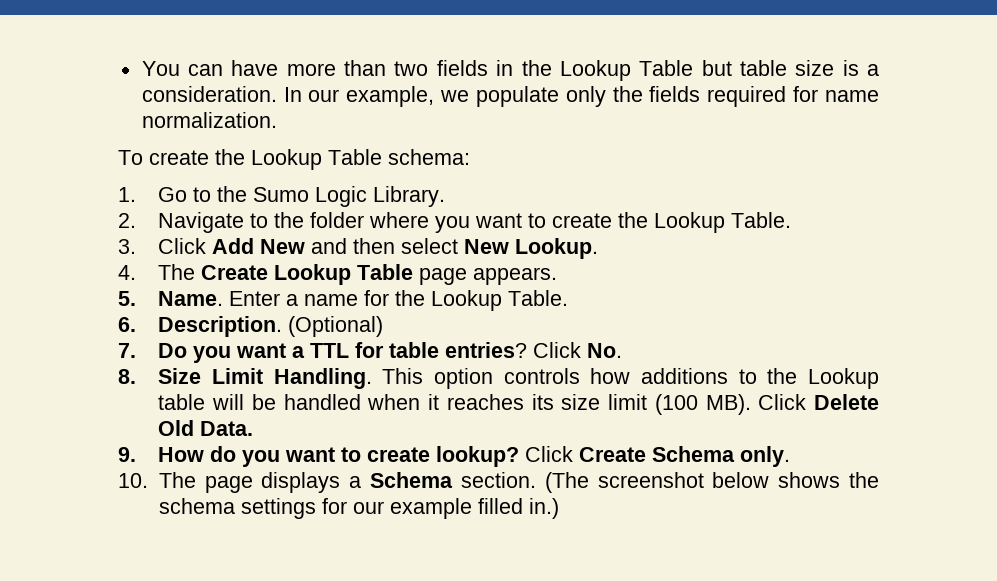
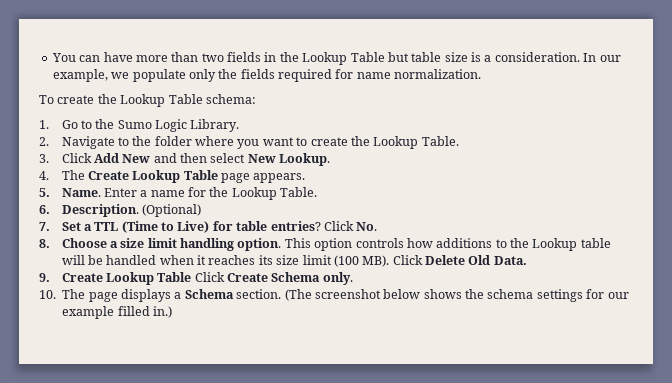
- 7. Do you want a TTL for table entries?
+ 7. Set a TTL (Time to Live) for table entries?
- 8. Size Limit Handling.
+ 8. Choose a size limit handling option.
- 9. How do you want to create lookup? Click Create Schema only.
+ 9. Create Lookup Table Click Create Schema only.

